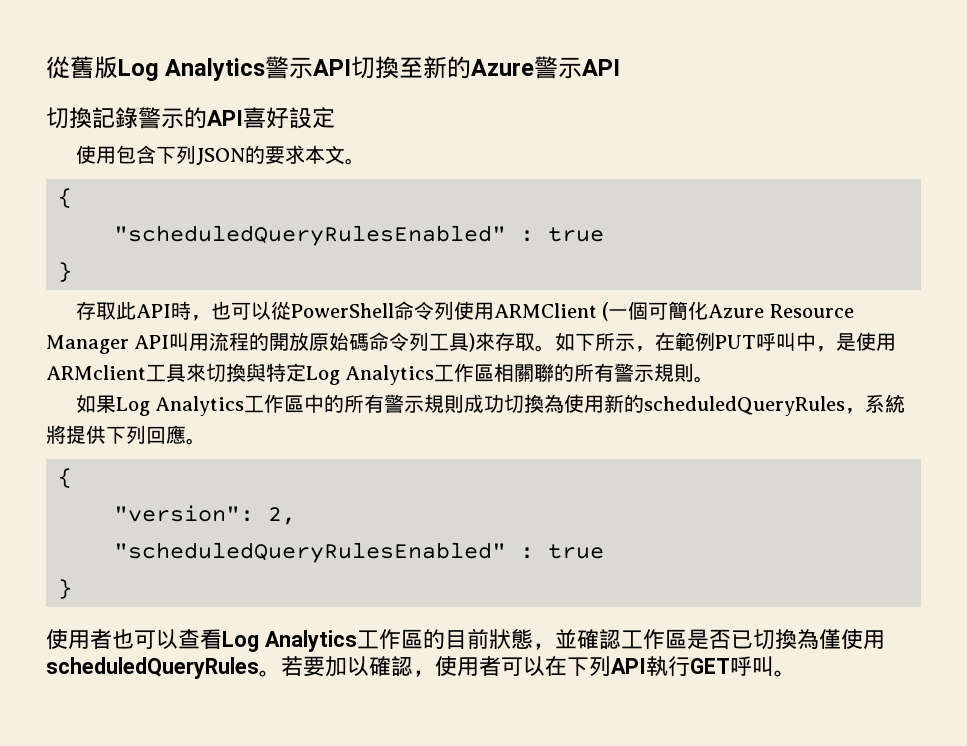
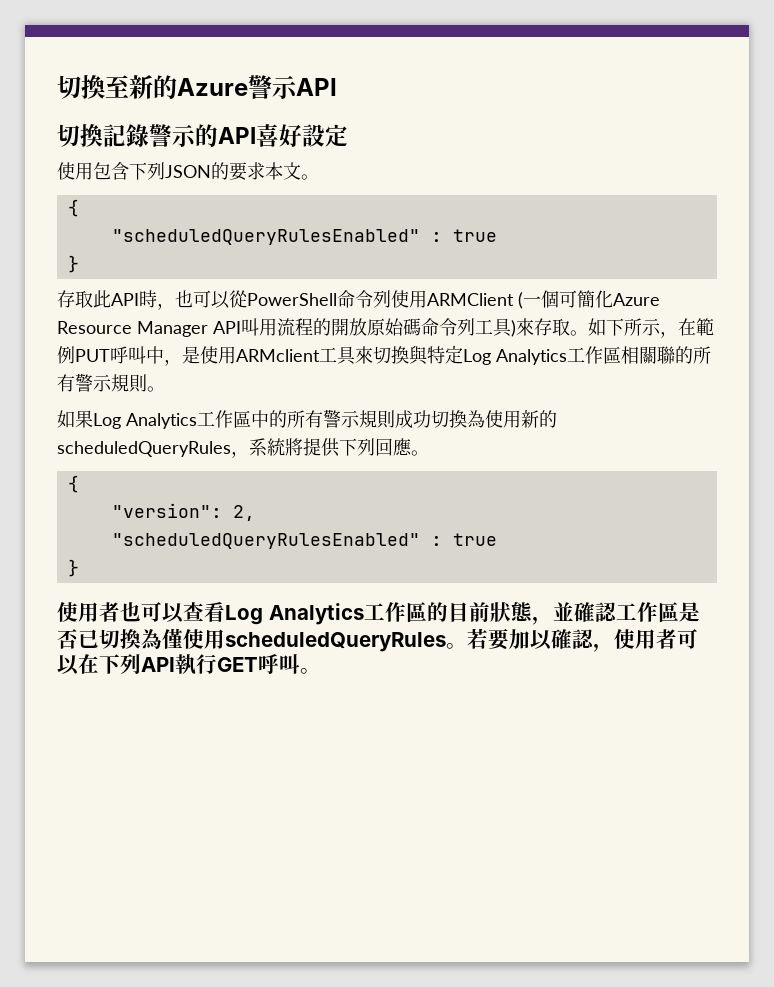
- 從舊版Log Analytics警示API切換至新的Azure警示API
+ 切換至新的Azure警示API

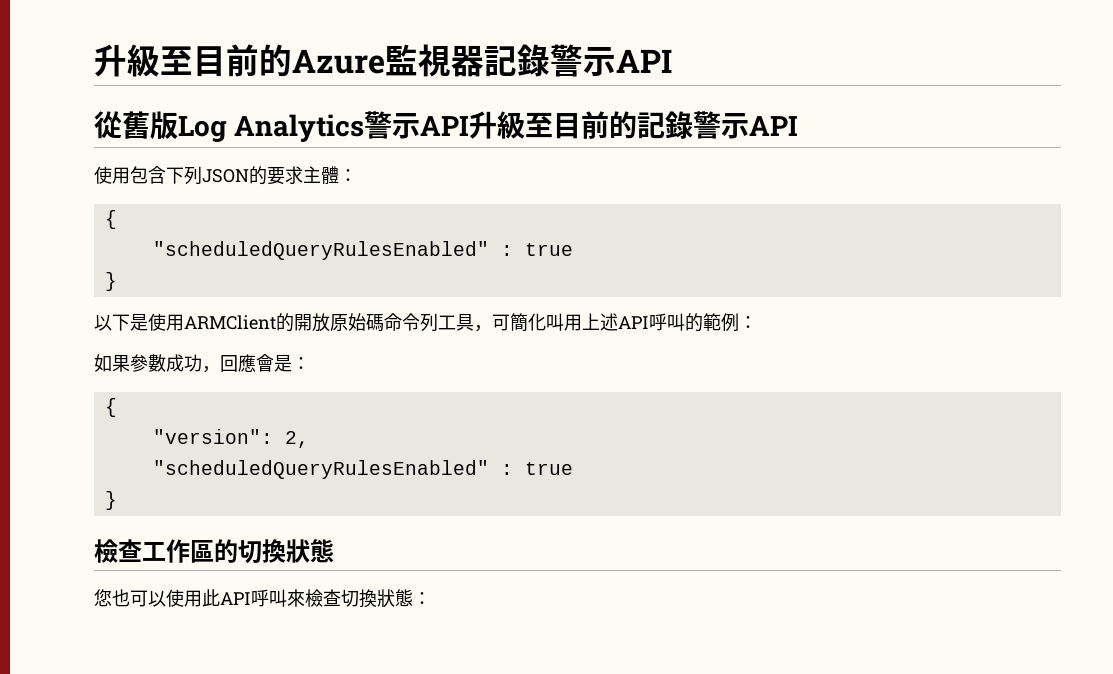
- 切換至新的Azure警示API
- 切換記錄警示的API喜好設定
+ 升級至目前的Azure監視器記錄警示API
+ 從舊版Log Analytics警示API升級至目前的記錄警示API
- 使用包含下列JSON的要求本文。
+ 使用包含下列JSON的要求主體：
- 存取此API時，也可以從PowerShell命令列使用ARMClient (一個可簡化Azure Resource Manager API叫用流程的開放原始碼命令列工具)來存取。如下所示，在範例PUT呼叫中，是使用ARMclient工具來切換與特定Log Analytics工作區相關聯的所有警示規則。
- 如果Log Analytics工作區中的所有警示規則成功切換為使用新的scheduledQueryRules，系統將提供下列回應。
+ 以下是使用ARMClient的開放原始碼命令列工具，可簡化叫用上述API呼叫的範例：
+ 如果參數成功，回應會是：
- 使用者也可以查看Log Analytics工作區的目前狀態，並確認工作區是否已切換為僅使用scheduledQueryRules。若要加以確認，使用者可以在下列API執行GET呼叫。
+ 檢查工作區的切換狀態
+ 您也可以使用此API呼叫來檢查切換狀態：

